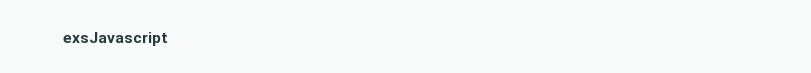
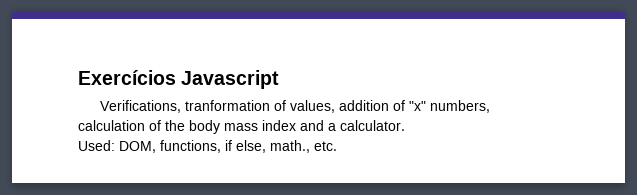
- exsJavascript
+ Exercícios Javascript
+ Verifications, tranformation of values, addition of "x" numbers, calculation of the body mass index and a calculator.
+ Used: DOM, functions, if else, math., etc.

